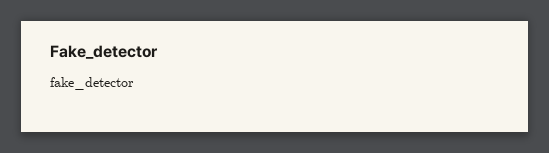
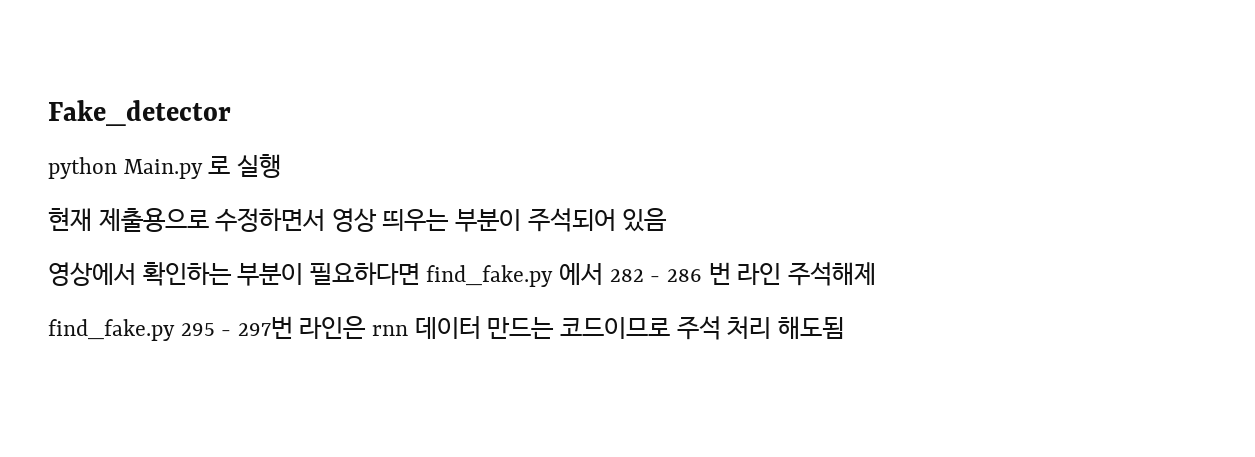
- fake_detector
+ python Main.py 로 실행
+ 현재 제출용으로 수정하면서 영상 띄우는 부분이 주석되어 있음
+ 영상에서 확인하는 부분이 필요하다면 find_fake.py 에서 282 - 286 번 라인 주석해제
+ find_fake.py 295 - 297번 라인은 rnn 데이터 만드는 코드이므로 주석 처리 해도됨

